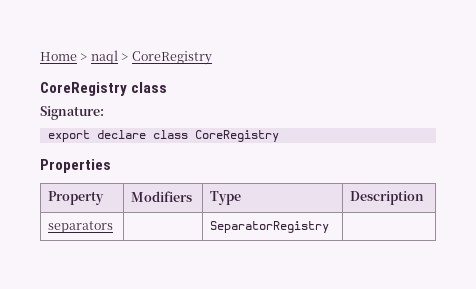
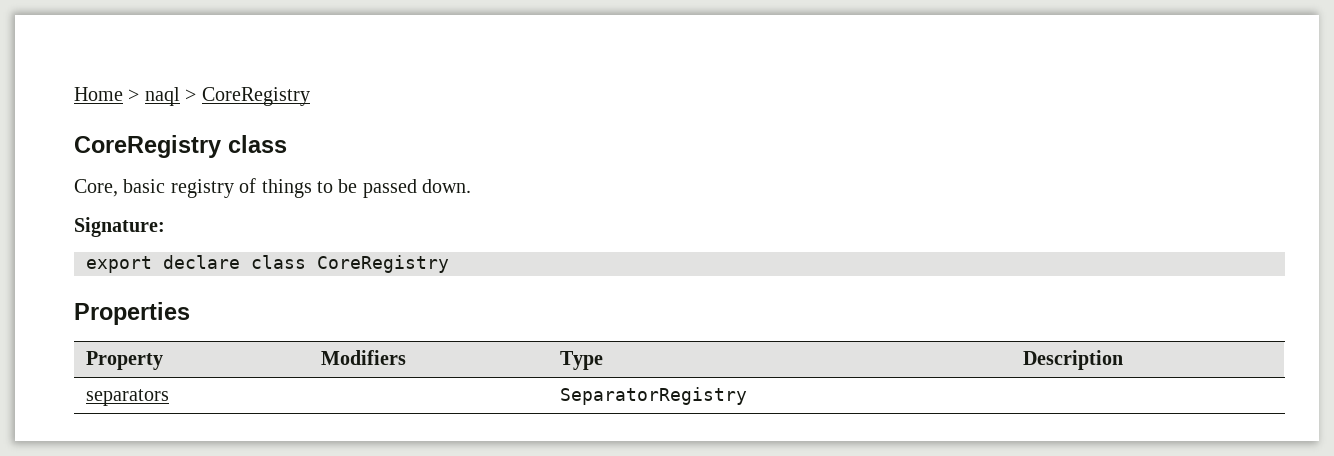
+ Core, basic registry of things to be passed down.

